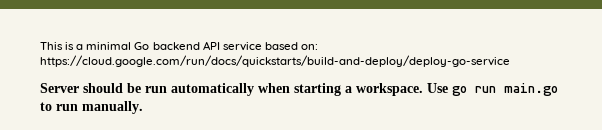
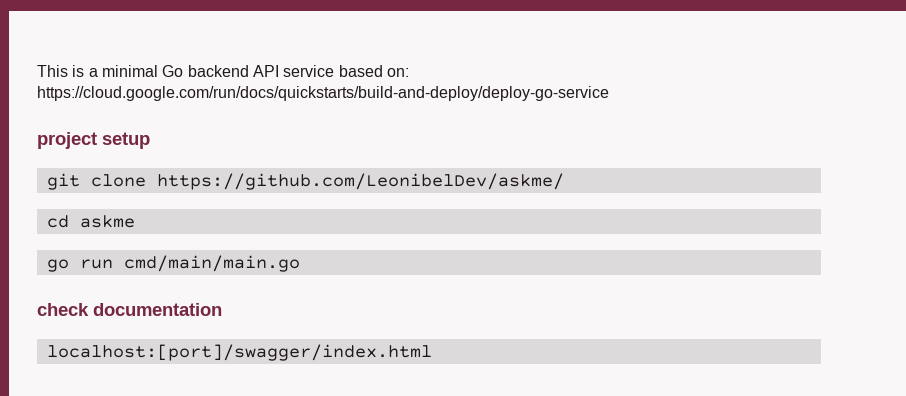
- Server should be run automatically when starting a workspace. Use go run main.go to run manually.
+ project setup
+ git clone https://github.com/LeonibelDev/askme/
+ cd askme
+ go run cmd/main/main.go
+ check documentation
+ localhost:[port]/swagger/index.html

